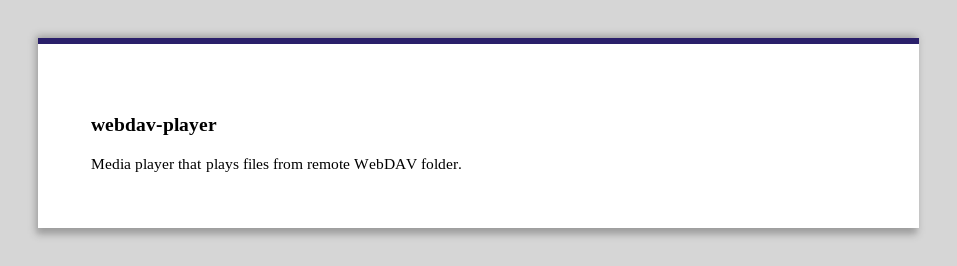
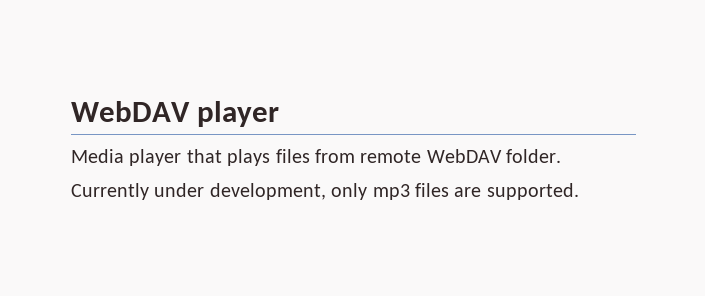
- webdav-player
+ WebDAV player
+ Currently under development, only mp3 files are supported.

